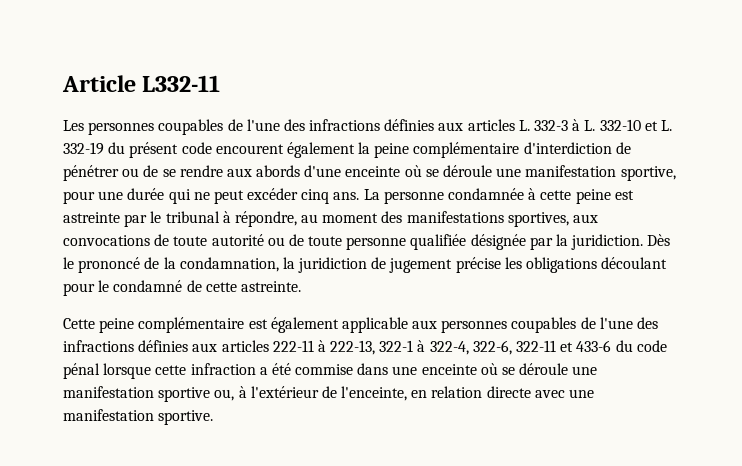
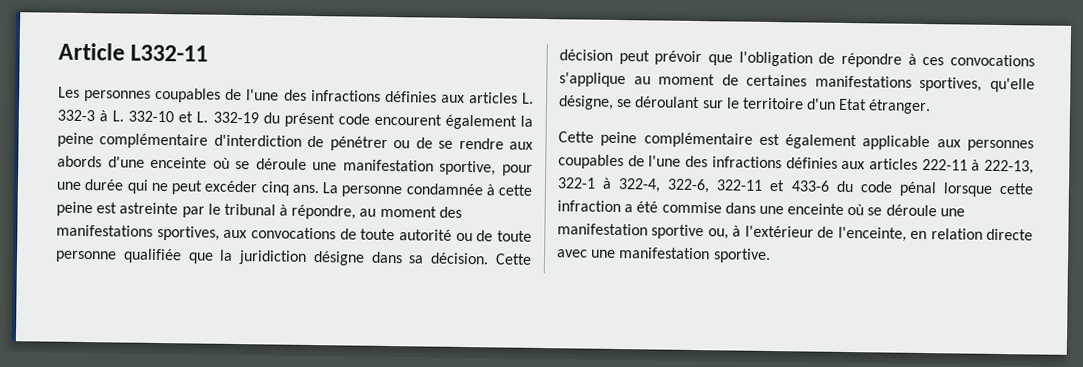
- La personne condamnée à cette peine est astreinte par le tribunal à répondre, au moment des manifestations sportives, aux convocations de toute autorité ou de toute personne qualifiée désignée par la juridiction. Dès le prononcé de la condamnation, la juridiction de jugement précise les obligations découlant pour le condamné de cette astreinte.
+ La personne condamnée à cette peine est astreinte par le tribunal à répondre, au moment des manifestations sportives, aux convocations de toute autorité ou de toute personne qualifiée que la juridiction désigne dans sa décision. Cette décision peut prévoir que l'obligation de répondre à ces convocations s'applique au moment de certaines manifestations sportives, qu'elle désigne, se déroulant sur le territoire d'un Etat étranger.

